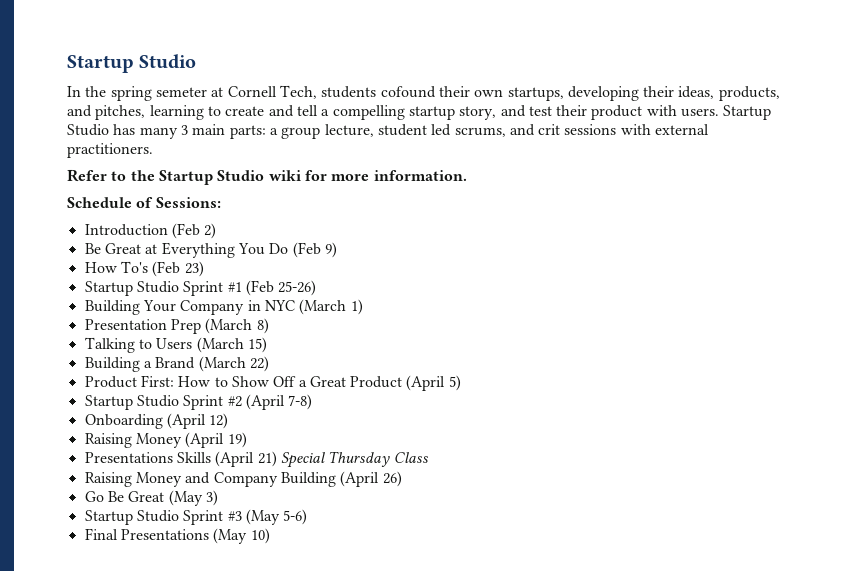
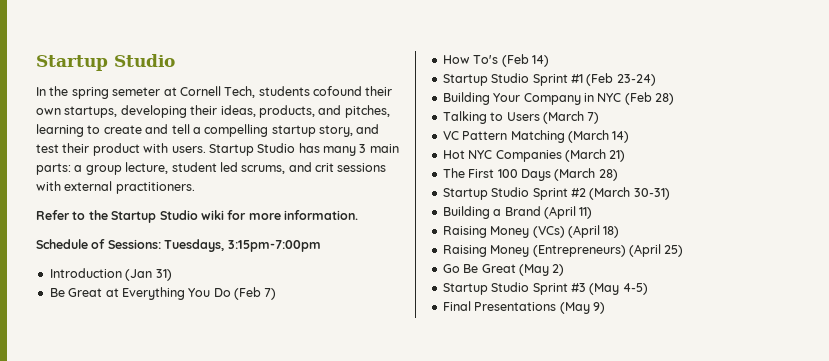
- Schedule of Sessions:
+ Schedule of Sessions: Tuesdays, 3:15pm-7:00pm
- Introduction (Feb 2)
+ Introduction (Jan 31)
- Be Great at Everything You Do (Feb 9)
+ Be Great at Everything You Do (Feb 7)
- How To's (Feb 23)
+ How To's (Feb 14)
- Startup Studio Sprint #1 (Feb 25-26)
+ Startup Studio Sprint #1 (Feb 23-24)
- Building Your Company in NYC (March 1)
- Presentation Prep (March 8)
- Talking to Users (March 15)
- Building a Brand (March 22)
- Product First: How to Show Off a Great Product (April 5)
- Startup Studio Sprint #2 (April 7-8)
- Onboarding (April 12)
- Raising Money (April 19)
- Presentations Skills (April 21) Special Thursday Class
- Raising Money and Company Building (April 26)
+ Building Your Company in NYC (Feb 28)
+ Talking to Users (March 7)
+ VC Pattern Matching (March 14)
+ Hot NYC Companies (March 21)
+ The First 100 Days (March 28)
+ Startup Studio Sprint #2 (March 30-31)
+ Building a Brand (April 11)
+ Raising Money (VCs) (April 18)
+ Raising Money (Entrepreneurs) (April 25)
- Go Be Great (May 3)
+ Go Be Great (May 2)
- Startup Studio Sprint #3 (May 5-6)
+ Startup Studio Sprint #3 (May 4-5)
- Final Presentations (May 10)
+ Final Presentations (May 9)

